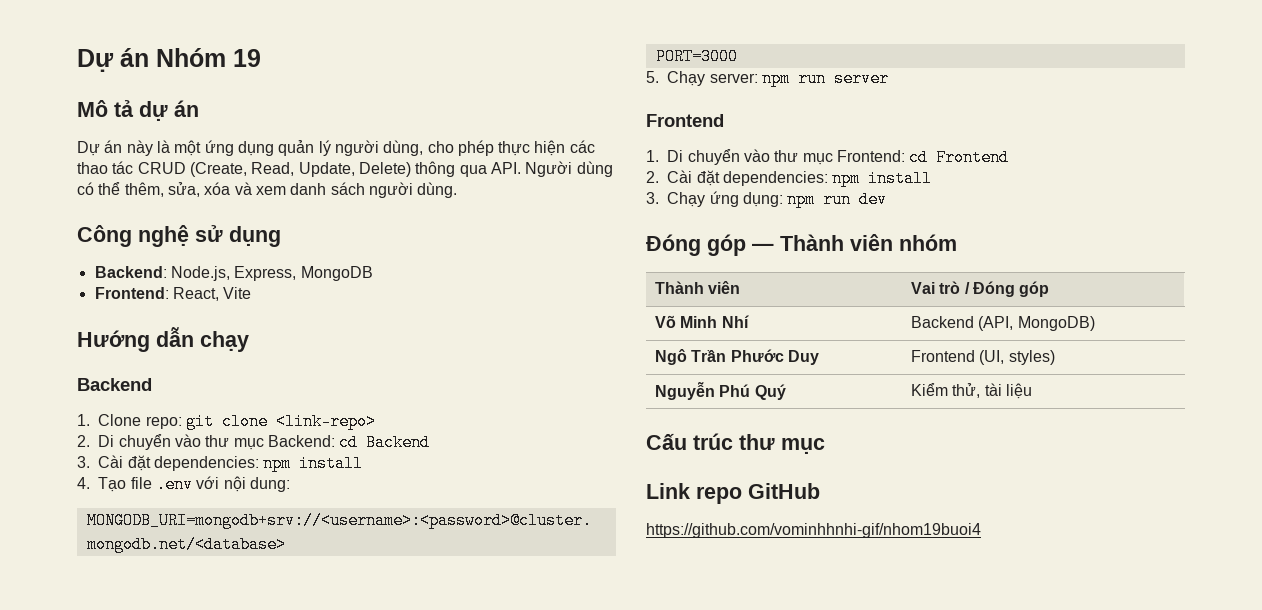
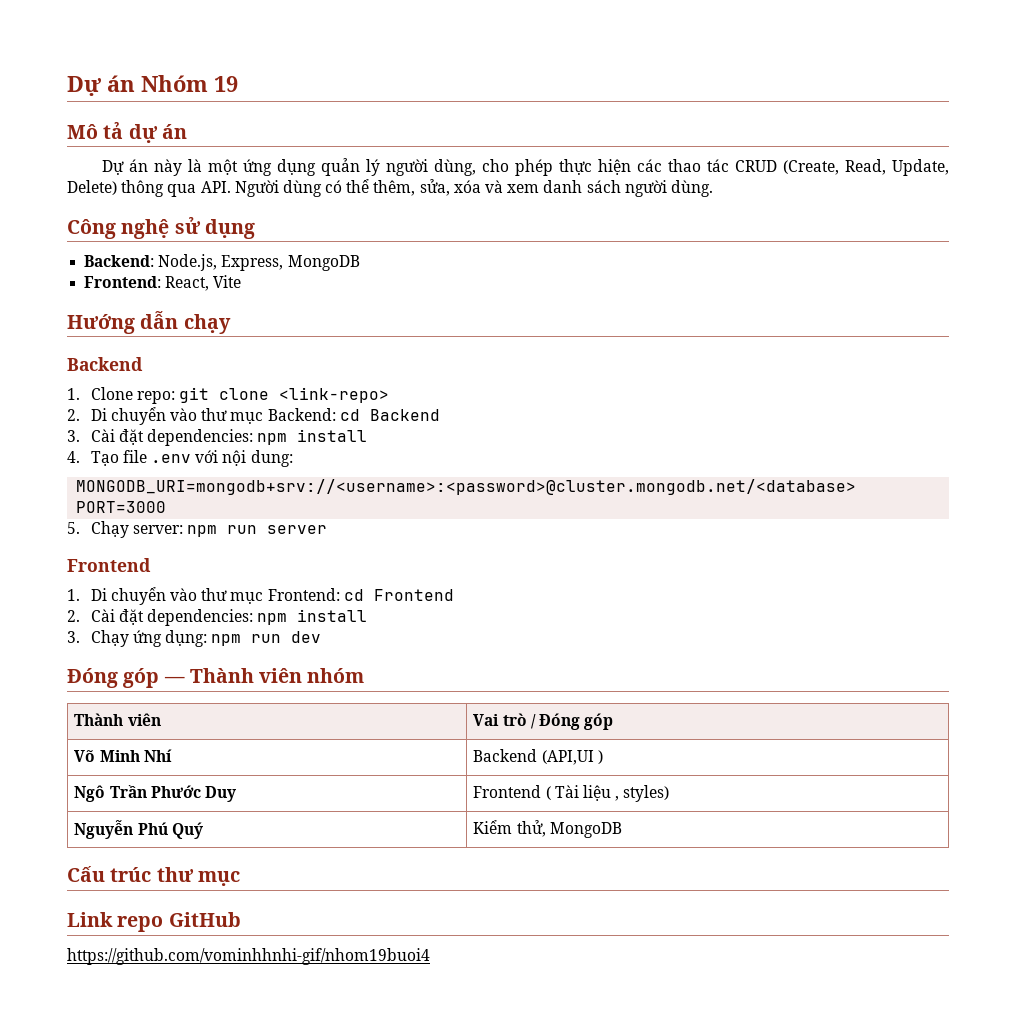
- Võ Minh Nhí | Backend (API, MongoDB)
+ Võ Minh Nhí | Backend (API,UI )
- Ngô Trần Phước Duy | Frontend (UI, styles)
+ Ngô Trần Phước Duy | Frontend ( Tài liệu , styles)
- Nguyễn Phú Quý | Kiểm thử, tài liệu
+ Nguyễn Phú Quý | Kiểm thử, MongoDB

